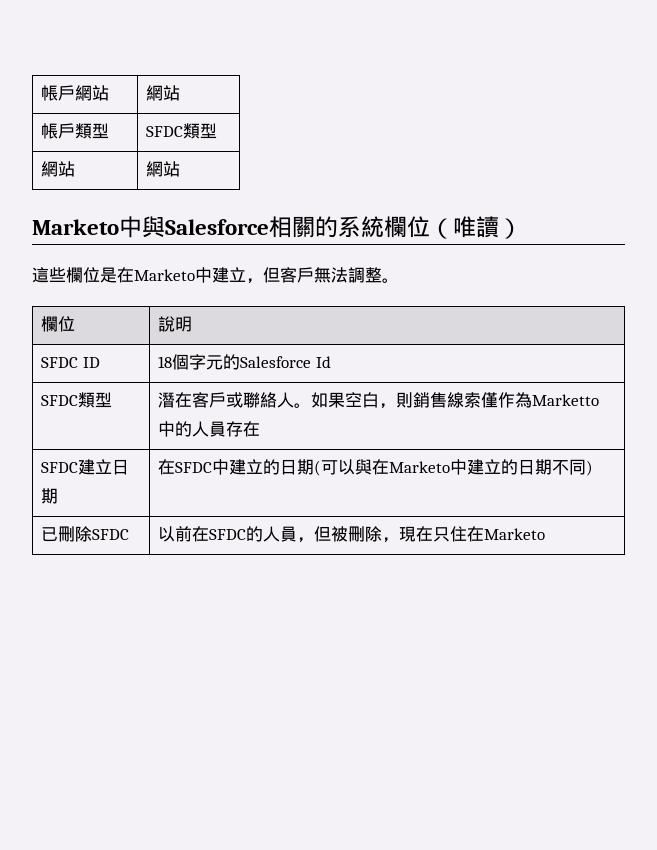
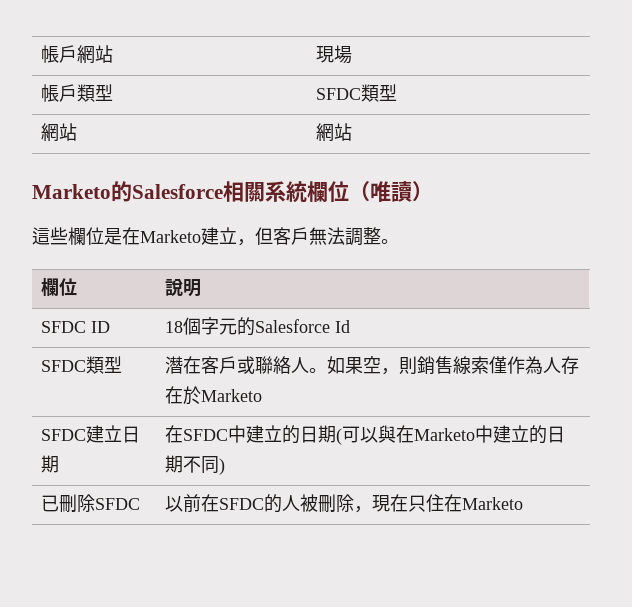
- 帳戶網站 | 網站
+ 帳戶網站 | 現場
- Marketo中與Salesforce相關的系統欄位（唯讀）
+ Marketo的Salesforce相關系統欄位（唯讀）
- 這些欄位是在Marketo中建立，但客戶無法調整。
+ 這些欄位是在Marketo建立，但客戶無法調整。
- SFDC類型 | 潛在客戶或聯絡人。如果空白，則銷售線索僅作為Marketto中的人員存在
+ SFDC類型 | 潛在客戶或聯絡人。如果空，則銷售線索僅作為人存在於Marketo
- 已刪除SFDC | 以前在SFDC的人員，但被刪除，現在只住在Marketo
+ 已刪除SFDC | 以前在SFDC的人被刪除，現在只住在Marketo

